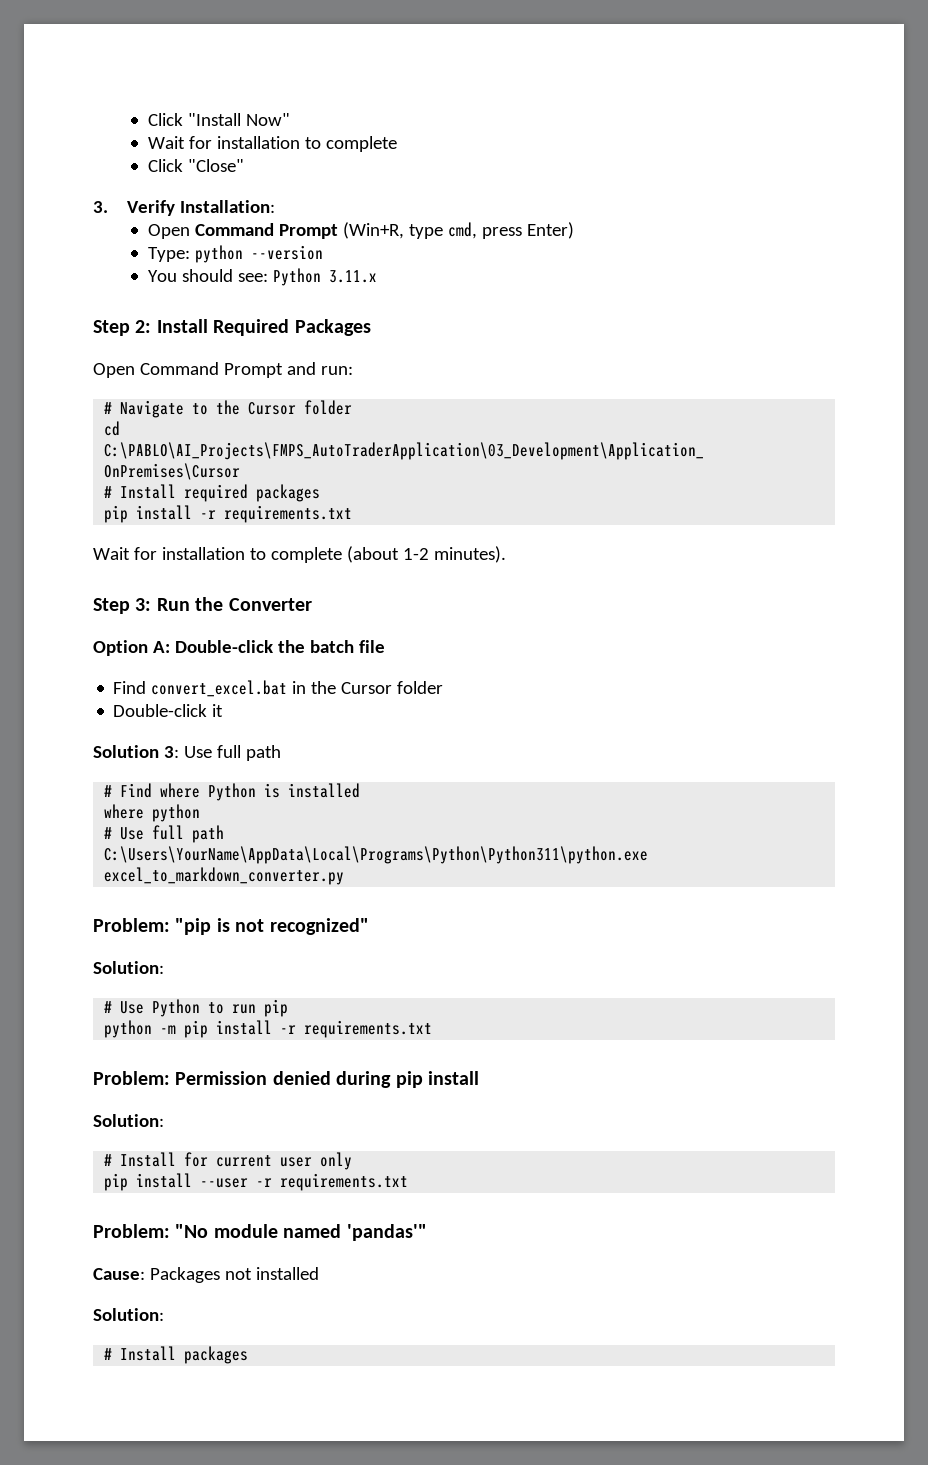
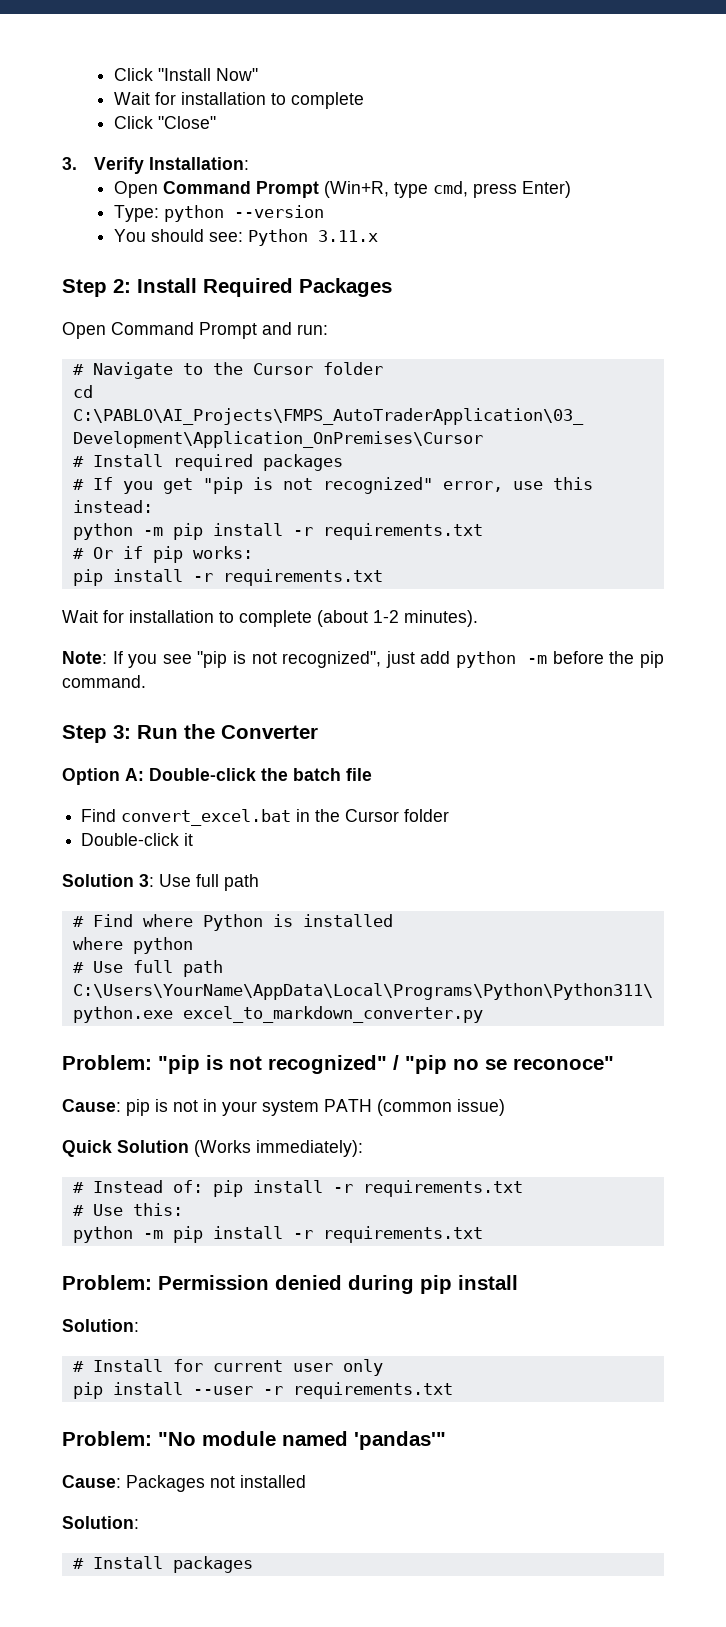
+ # If you get "pip is not recognized" error, use this instead:
+ python -m pip install -r requirements.txt
+ # Or if pip works:
+ Note: If you see "pip is not recognized", just add python -m before the pip command.
- Problem: "pip is not recognized"
- Solution:
- # Use Python to run pip
+ Problem: "pip is not recognized" / "pip no se reconoce"
+ Cause: pip is not in your system PATH (common issue)
+ Quick Solution (Works immediately):
+ # Instead of: pip install -r requirements.txt
+ # Use this:

